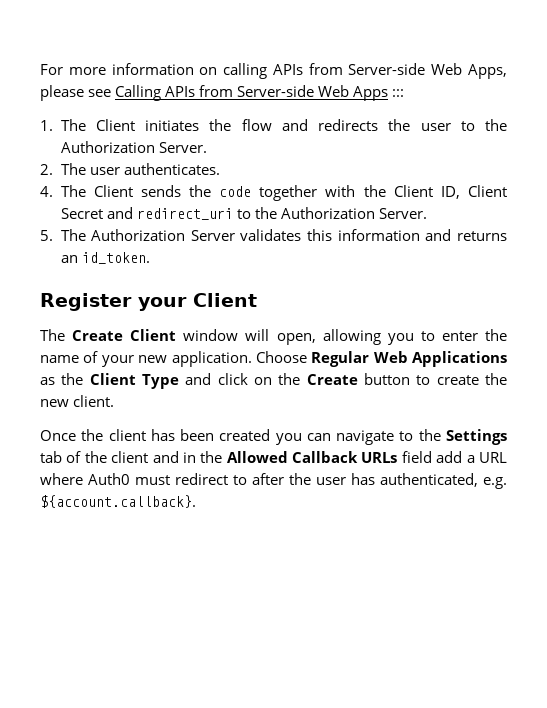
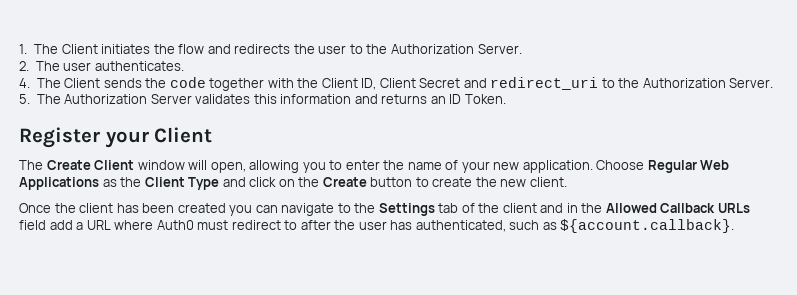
- For more information on calling APIs from Server-side Web Apps, please see Calling APIs from Server-side Web Apps :::
- 5. The Authorization Server validates this information and returns an id_token.
+ 5. The Authorization Server validates this information and returns an ID Token.
- Once the client has been created you can navigate to the Settings tab of the client and in the Allowed Callback URLs field add a URL where Auth0 must redirect to after the user has authenticated, e.g. ${account.callback}.
+ Once the client has been created you can navigate to the Settings tab of the client and in the Allowed Callback URLs field add a URL where Auth0 must redirect to after the user has authenticated, such as ${account.callback}.

